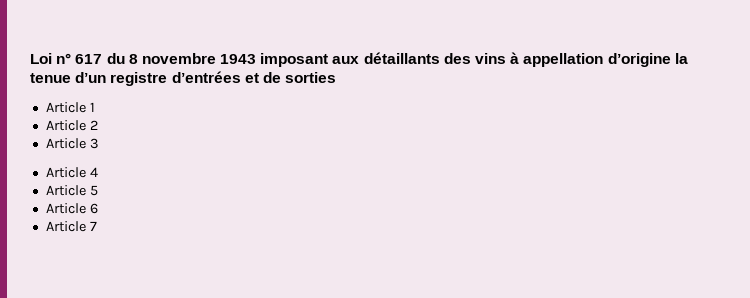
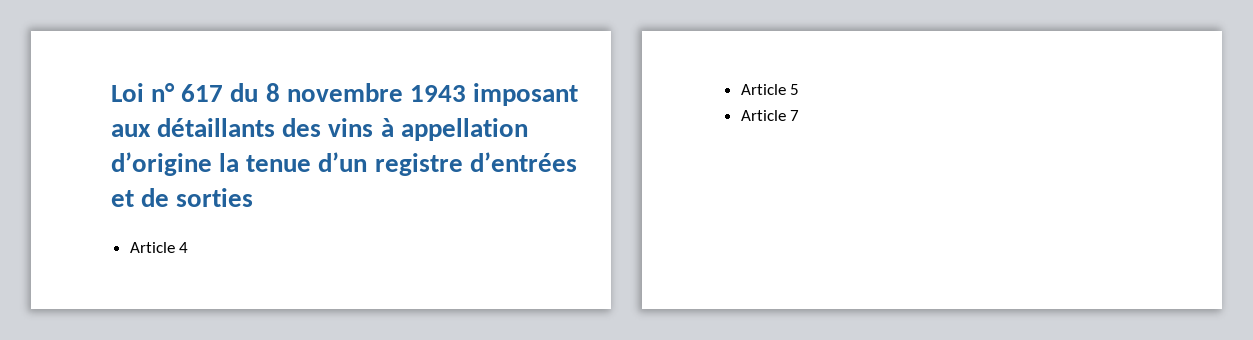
- Article 1
- Article 2
- Article 3
- Article 6

